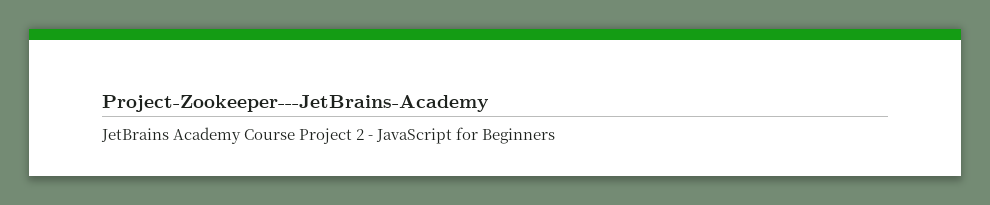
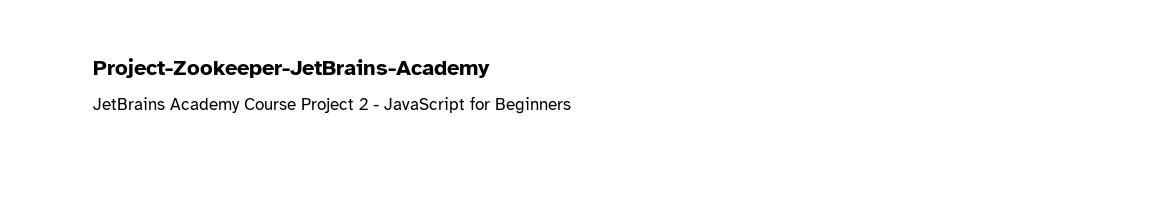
- Project-Zookeeper---JetBrains-Academy
+ Project-Zookeeper-JetBrains-Academy

